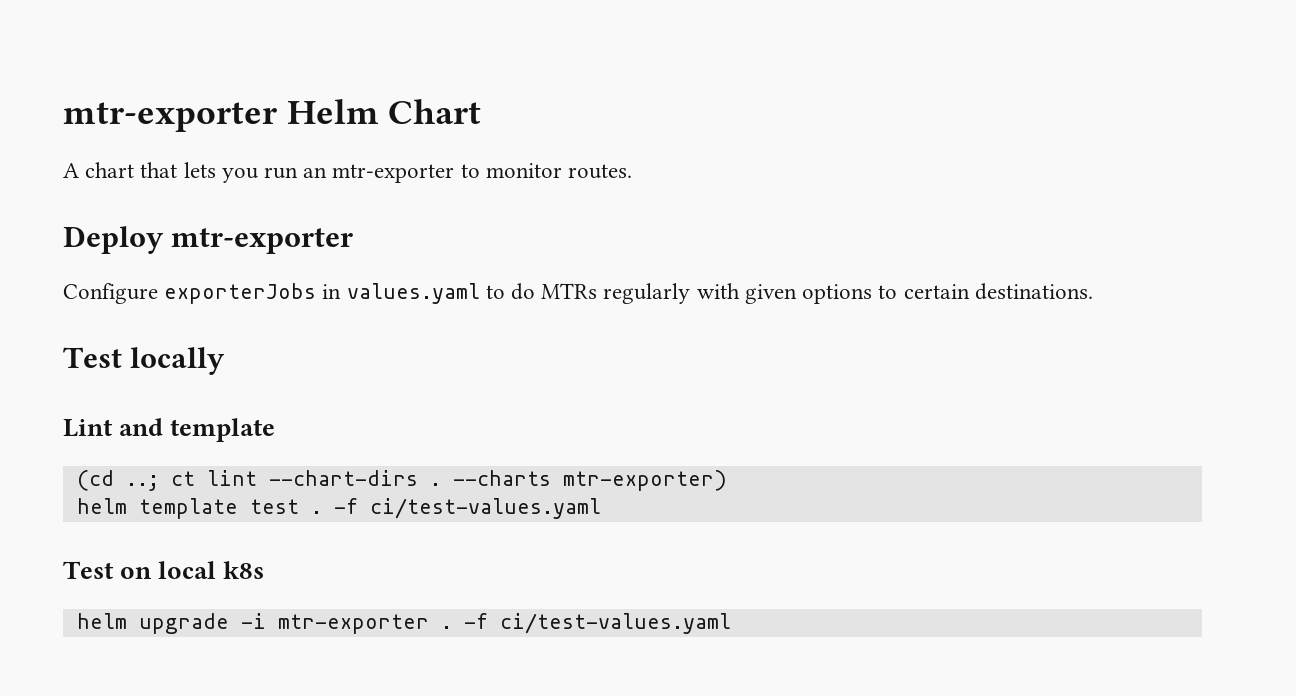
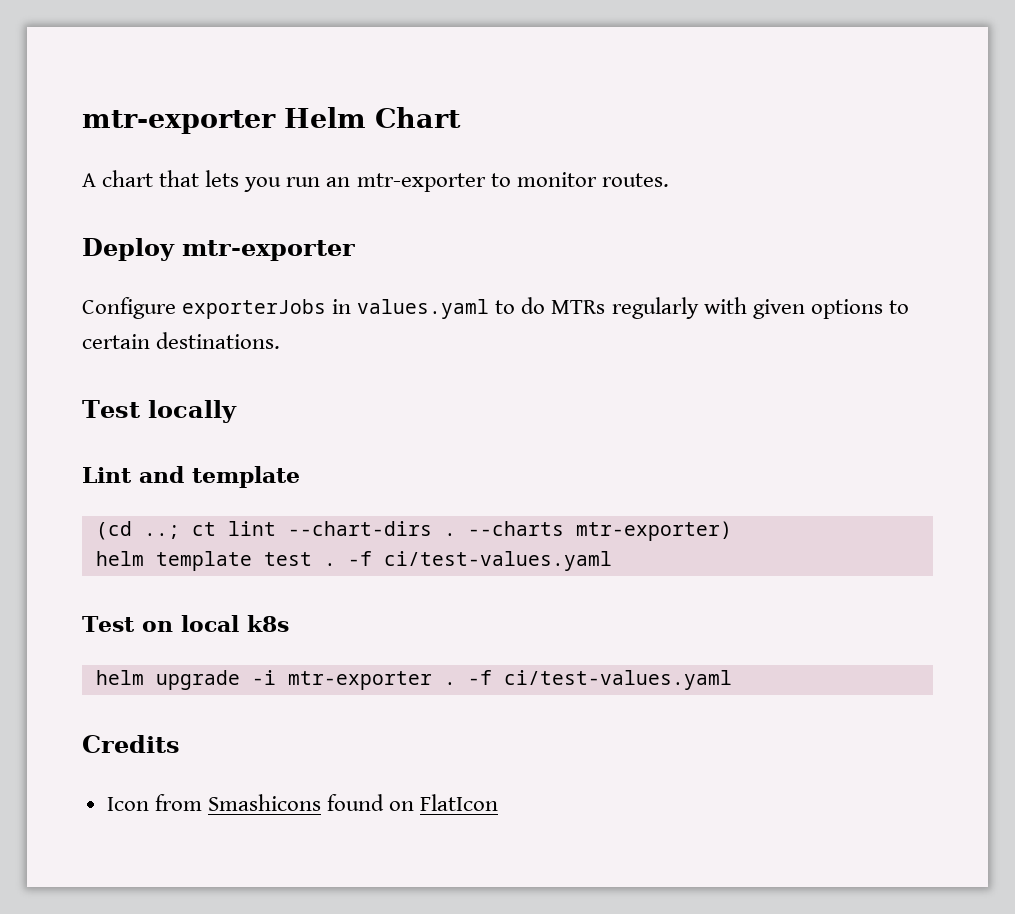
+ Credits
+ Icon from Smashicons found on FlatIcon

